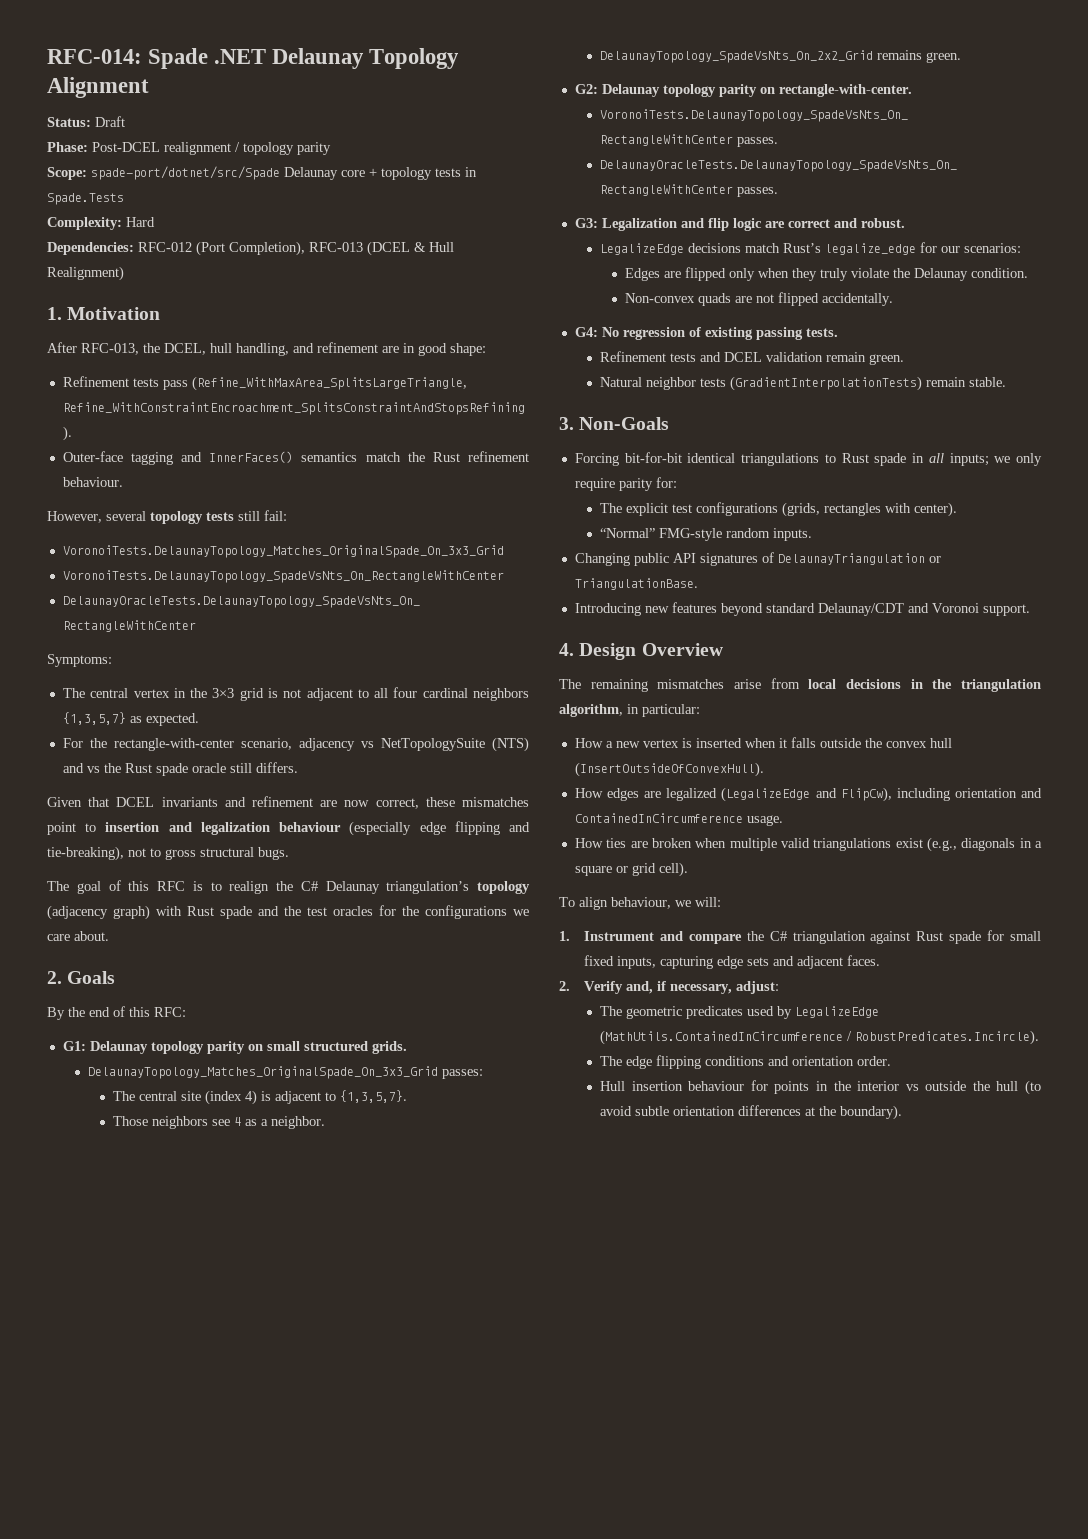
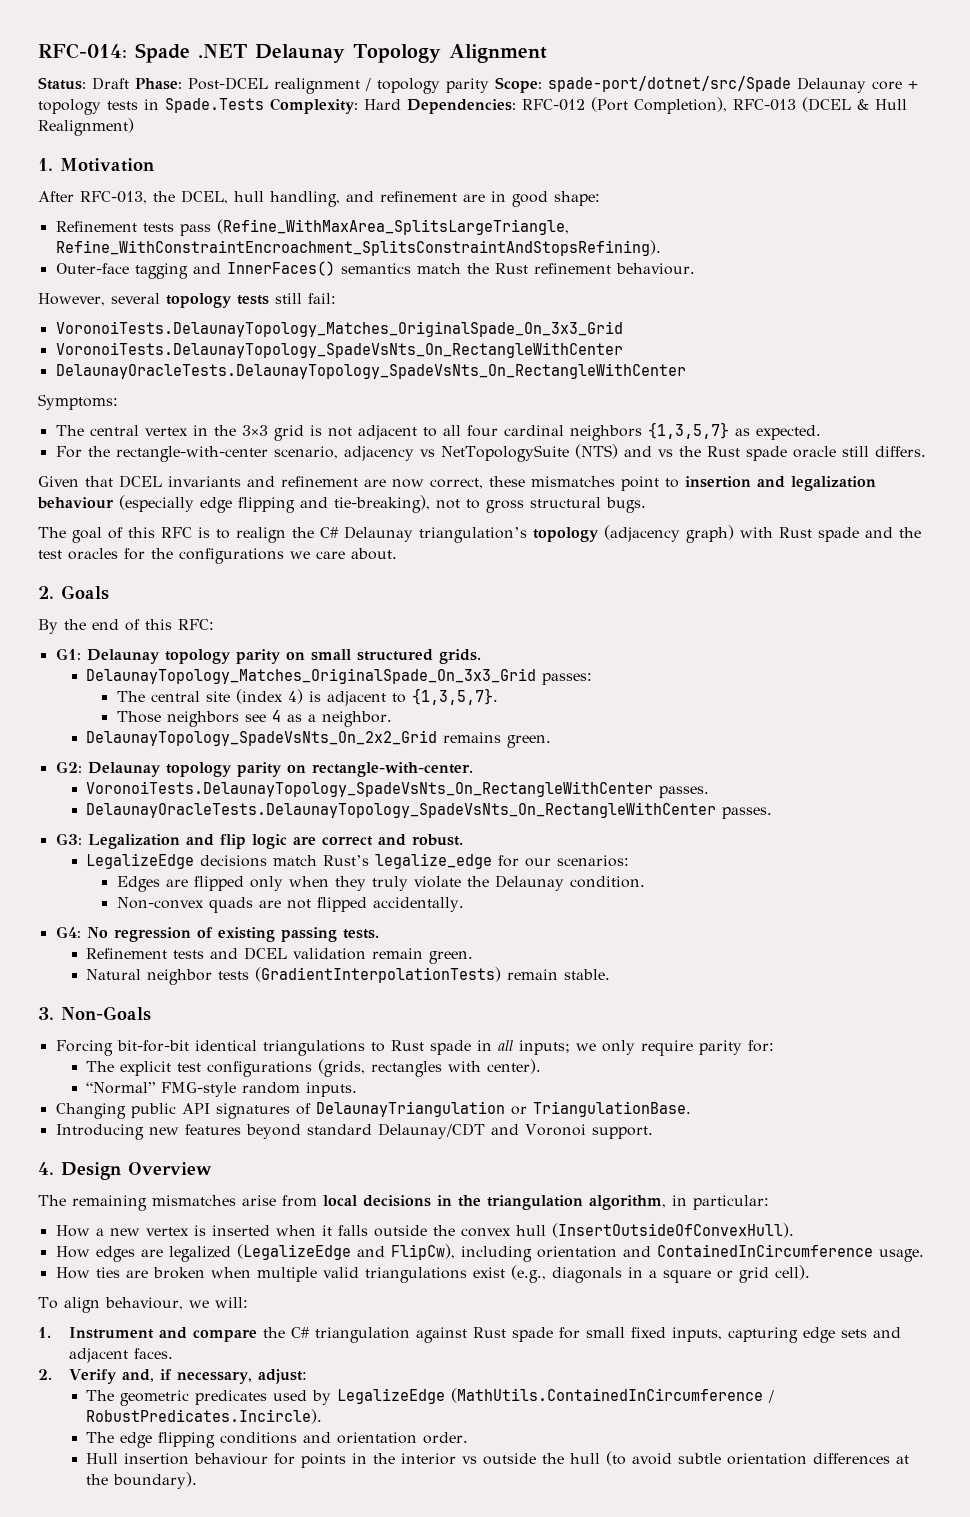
- Status: Draft
- Phase: Post-DCEL realignment / topology parity
- Scope: spade-port/dotnet/src/Spade Delaunay core + topology tests in Spade.Tests
- Complexity: Hard
- Dependencies: RFC-012 (Port Completion), RFC-013 (DCEL & Hull Realignment)
+ Status: Draft Phase: Post-DCEL realignment / topology parity Scope: spade-port/dotnet/src/Spade Delaunay core + topology tests in Spade.Tests Complexity: Hard Dependencies: RFC-012 (Port Completion), RFC-013 (DCEL & Hull Realignment)

